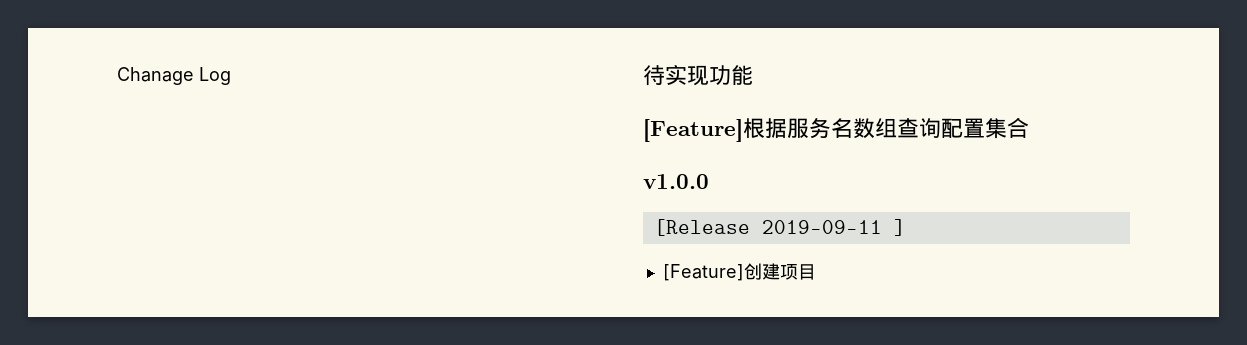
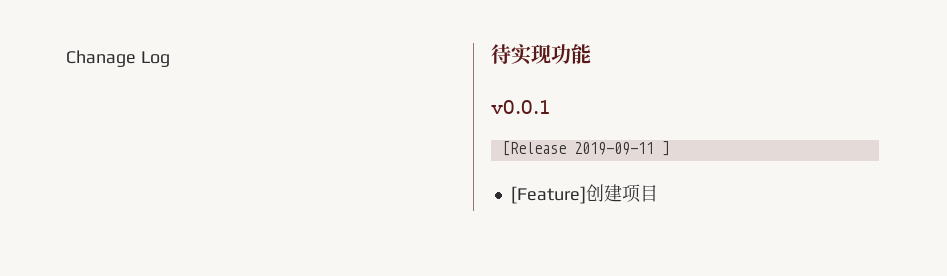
- [Feature]根据服务名数组查询配置集合
- v1.0.0
+ v0.0.1

